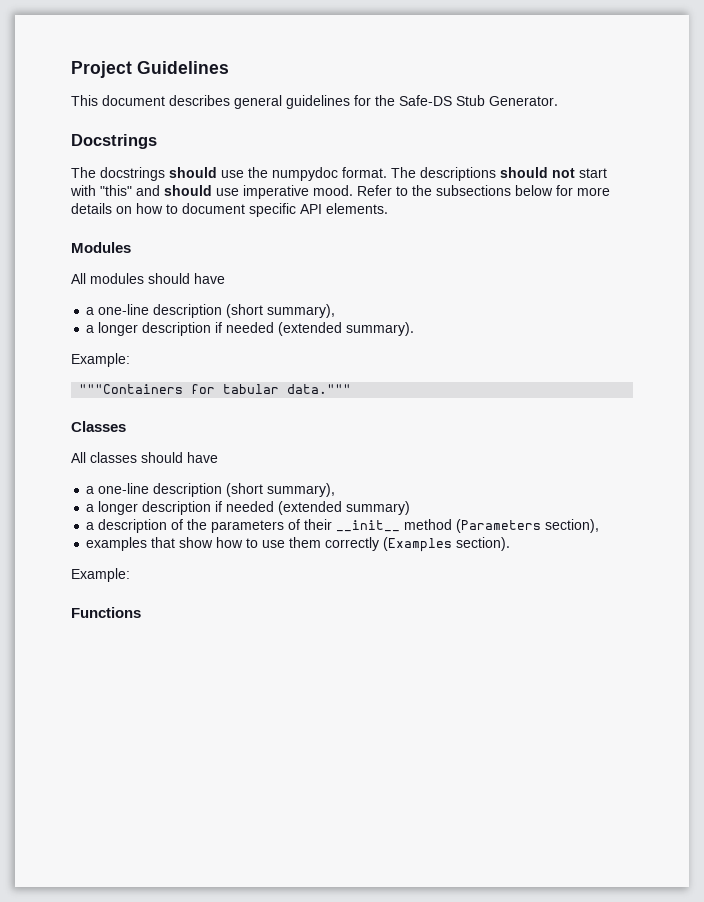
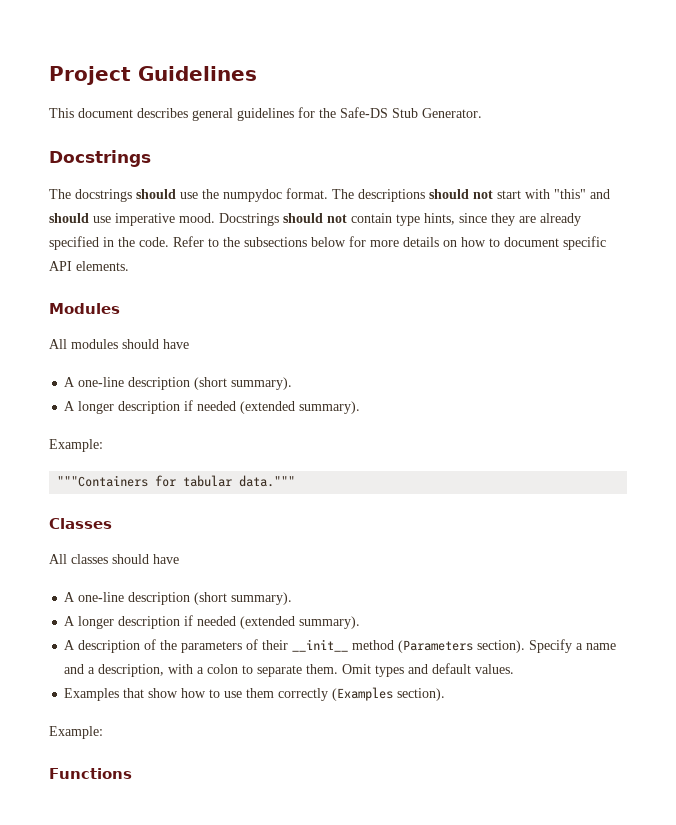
+ Docstrings should not contain type hints, since they are already specified in the code.
  All modules should have
- a one-line description (short summary),
- a longer description if needed (extended summary).
+ A one-line description (short summary).
+ A longer description if needed (extended summary).
  All classes should have
- a one-line description (short summary),
- a longer description if needed (extended summary)
- a description of the parameters of their __init__ method (Parameters section),
- examples that show how to use them correctly (Examples section).
+ A one-line description (short summary).
+ A longer description if needed (extended summary).
+ A description of the parameters of their __init__ method (Parameters section). Specify a name and a description, with a colon to separate them. Omit types and default values.
+ Examples that show how to use them correctly (Examples section).

